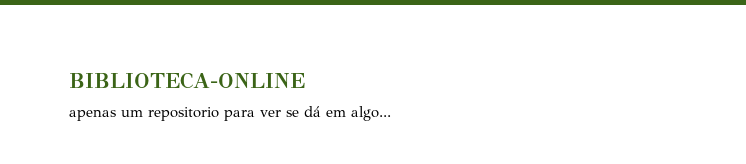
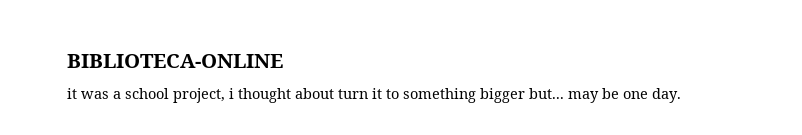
- apenas um repositorio para ver se dá em algo...
+ it was a school project, i thought about turn it to something bigger but... may be one day.

